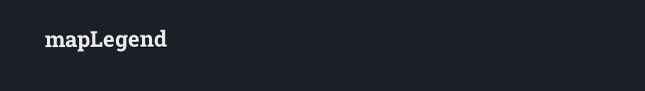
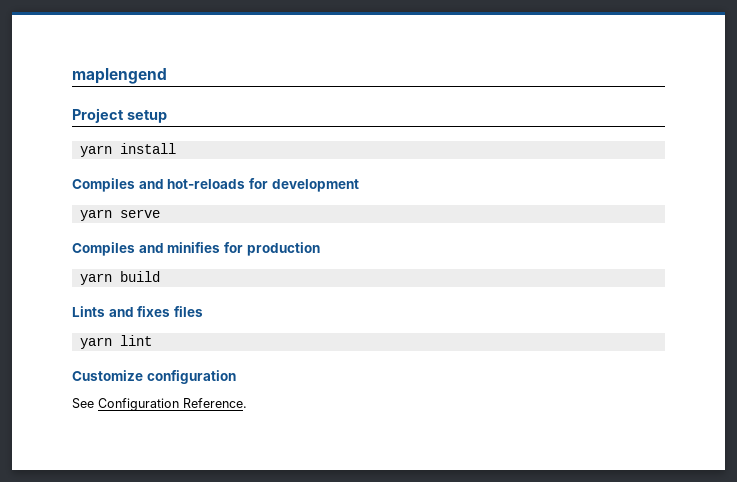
- mapLegend
+ maplengend
+ Project setup
+ yarn install
+ Compiles and hot-reloads for development
+ yarn serve
+ Compiles and minifies for production
+ yarn build
+ Lints and fixes files
+ yarn lint
+ Customize configuration
+ See Configuration Reference.

